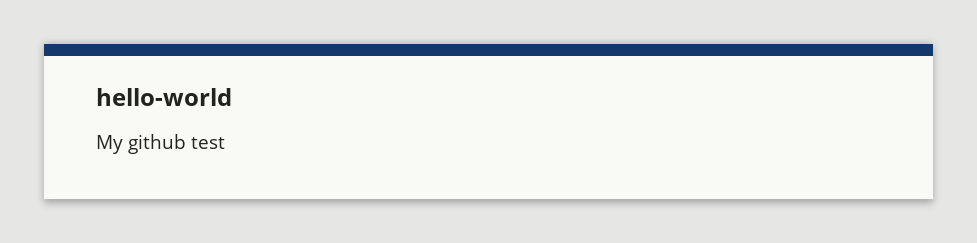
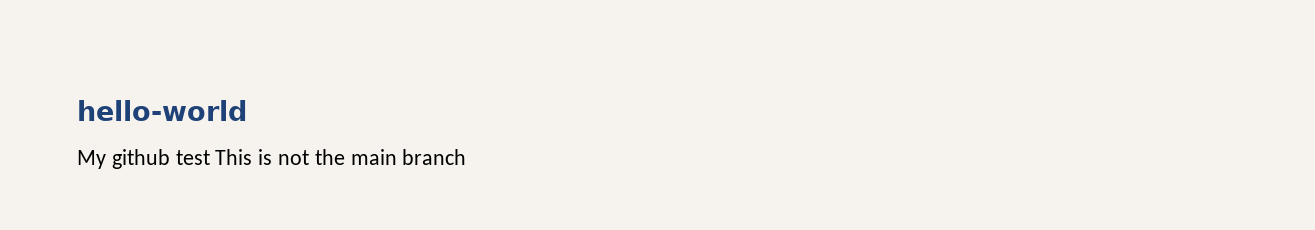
- My github test
+ My github test This is not the main branch

